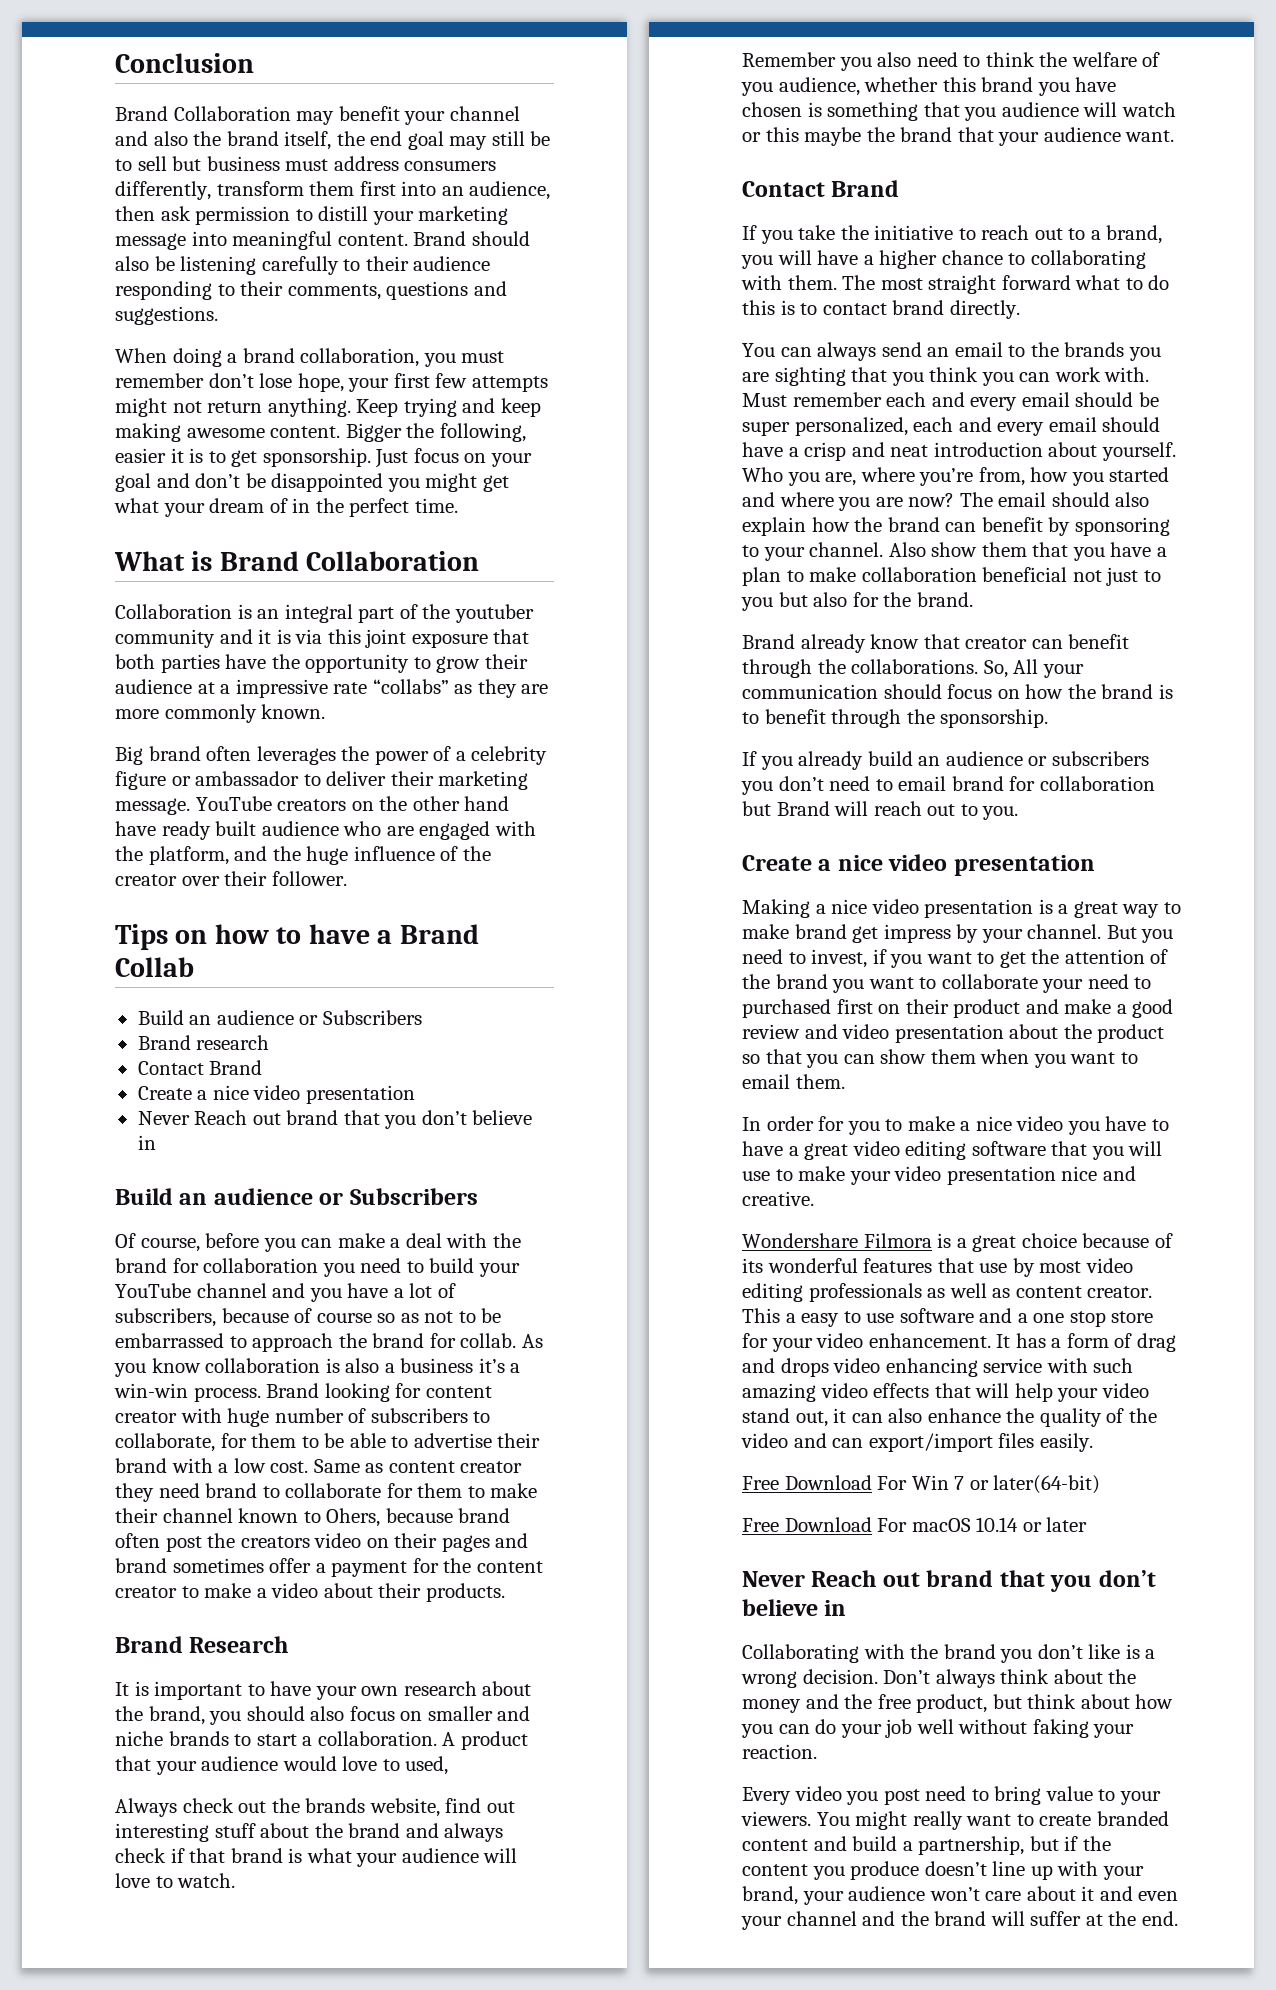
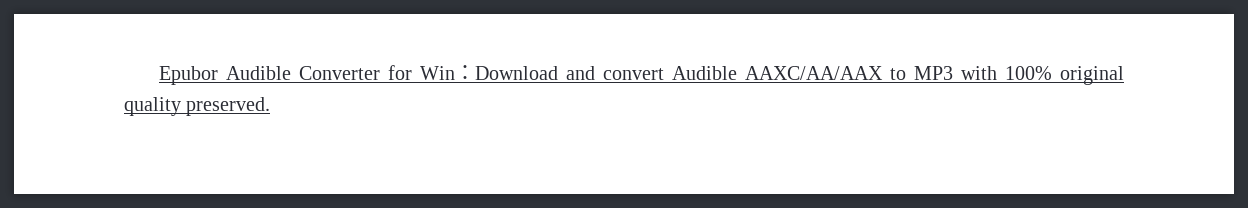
- Conclusion
- Brand Collaboration may benefit your channel and also the brand itself, the end goal may still be to sell but business must address consumers differently, transform them first into an audience, then ask permission to distill your marketing message into meaningful content. Brand should also be listening carefully to their audience responding to their comments, questions and suggestions.
- When doing a brand collaboration, you must remember don’t lose hope, your first few attempts might not return anything. Keep trying and keep making awesome content. Bigger the following, easier it is to get sponsorship. Just focus on your goal and don’t be disappointed you might get what your dream of in the perfect time.
- What is Brand Collaboration
- Collaboration is an integral part of the youtuber community and it is via this joint exposure that both parties have the opportunity to grow their audience at a impressive rate “collabs” as they are more commonly known.
- Big brand often leverages the power of a celebrity figure or ambassador to deliver their marketing message. YouTube creators on the other hand have ready built audience who are engaged with the platform, and the huge influence of the creator over their follower.
- Tips on how to have a Brand Collab
- Build an audience or Subscribers
- Brand research
- Contact Brand
- Create a nice video presentation
- Never Reach out brand that you don’t believe in
- Build an audience or Subscribers
- Of course, before you can make a deal with the brand for collaboration you need to build your YouTube channel and you have a lot of subscribers, because of course so as not to be embarrassed to approach the brand for collab. As you know collaboration is also a business it’s a win-win process. Brand looking for content creator with huge number of subscribers to collaborate, for them to be able to advertise their brand with a low cost. Same as content creator they need brand to collaborate for them to make their channel known to Ohers, because brand often post the creators video on their pages and brand sometimes offer a payment for the content creator to make a video about their products.
- Brand Research
- It is important to have your own research about the brand, you should also focus on smaller and niche brands to start a collaboration. A product that your audience would love to used,
- Always check out the brands website, find out interesting stuff about the brand and always check if that brand is what your audience will love to watch.
- Remember you also need to think the welfare of you audience, whether this brand you have chosen is something that you audience will watch or this maybe the brand that your audience want.
- Contact Brand
- If you take the initiative to reach out to a brand, you will have a higher chance to collaborating with them. The most straight forward what to do this is to contact brand directly.
- You can always send an email to the brands you are sighting that you think you can work with. Must remember each and every email should be super personalized, each and every email should have a crisp and neat introduction about yourself. Who you are, where you’re from, how you started and where you are now? The email should also explain how the brand can benefit by sponsoring to your channel. Also show them that you have a plan to make collaboration beneficial not just to you but also for the brand.
- Brand already know that creator can benefit through the collaborations. So, All your communication should focus on how the brand is to benefit through the sponsorship.
- If you already build an audience or subscribers you don’t need to email brand for collaboration but Brand will reach out to you.
- Create a nice video presentation
- Making a nice video presentation is a great way to make brand get impress by your channel. But you need to invest, if you want to get the attention of the brand you want to collaborate your need to purchased first on their product and make a good review and video presentation about the product so that you can show them when you want to email them.
- In order for you to make a nice video you have to have a great video editing software that you will use to make your video presentation nice and creative.
- Wondershare Filmora is a great choice because of its wonderful features that use by most video editing professionals as well as content creator. This a easy to use software and a one stop store for your video enhancement. It has a form of drag and drops video enhancing service with such amazing video effects that will help your video stand out, it can also enhance the quality of the video and can export/import files easily.
- Free Download For Win 7 or later(64-bit)
- Free Download For macOS 10.14 or later
- Never Reach out brand that you don’t believe in
- Collaborating with the brand you don’t like is a wrong decision. Don’t always think about the money and the free product, but think about how you can do your job well without faking your reaction.
- Every video you post need to bring value to your viewers. You might really want to create branded content and build a partnership, but if the content you produce doesn’t line up with your brand, your audience won’t care about it and even your channel and the brand will suffer at the end.
+ Epubor Audible Converter for Win：Download and convert Audible AAXC/AA/AAX to MP3 with 100% original quality preserved.

